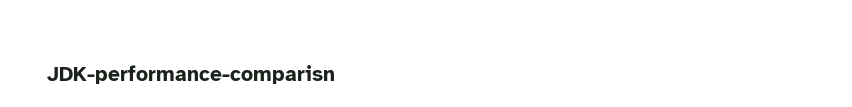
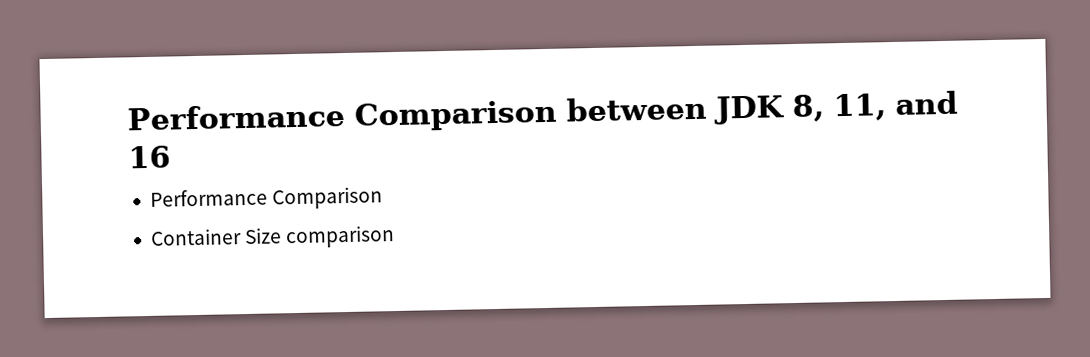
- JDK-performance-comparisn
+ Performance Comparison between JDK 8, 11, and 16
+ Performance Comparison
+ Container Size comparison

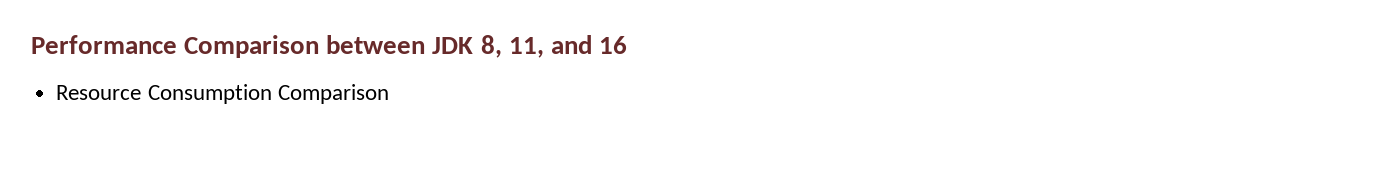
  Performance Comparison between JDK 8, 11, and 16
- Performance Comparison
- Container Size comparison
+ Resource Consumption Comparison

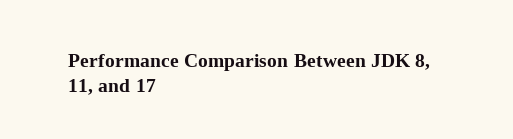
- Performance Comparison between JDK 8, 11, and 16
- Resource Consumption Comparison
+ Performance Comparison Between JDK 8, 11, and 17

